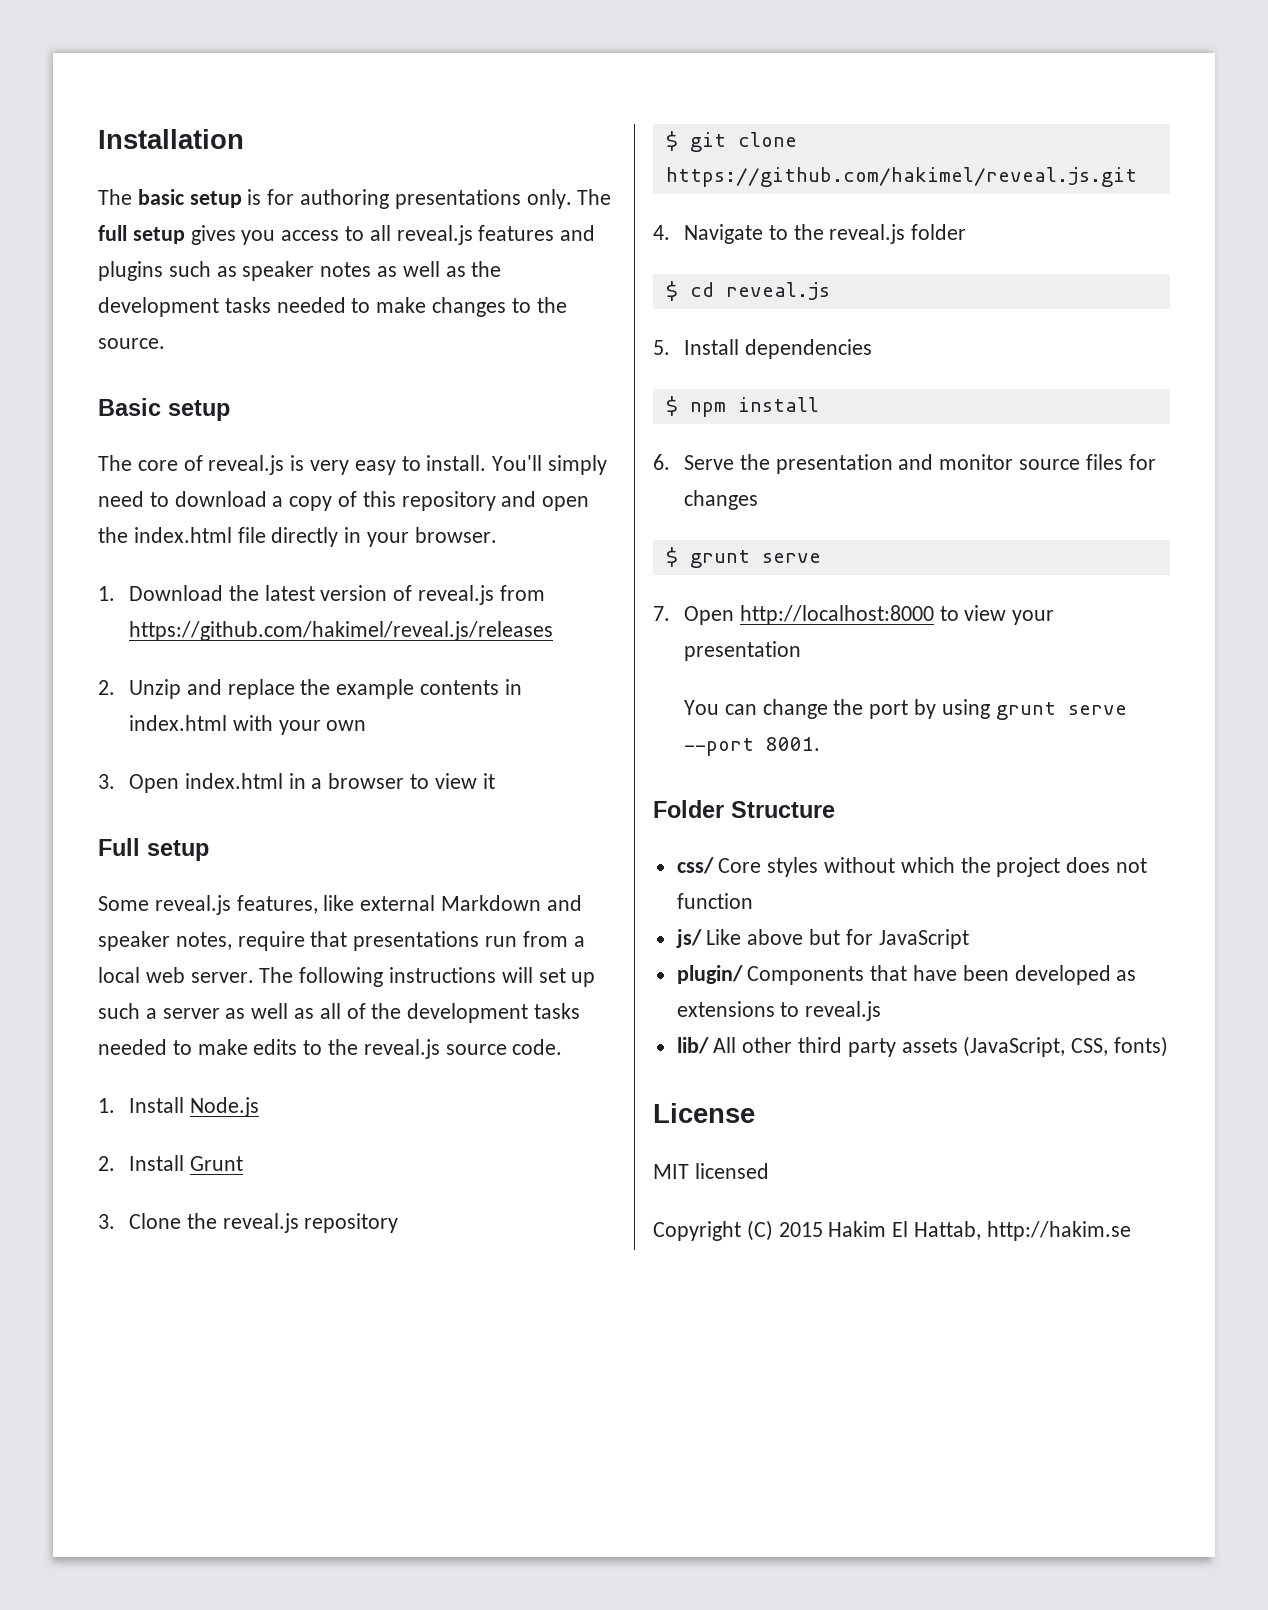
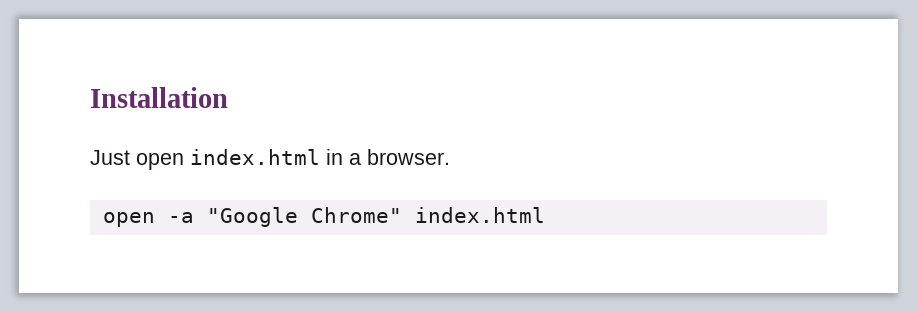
- The basic setup is for authoring presentations only. The full setup gives you access to all reveal.js features and plugins such as speaker notes as well as the development tasks needed to make changes to the source.
- Basic setup
- The core of reveal.js is very easy to install. You'll simply need to download a copy of this repository and open the index.html file directly in your browser.
- 1. Download the latest version of reveal.js from https://github.com/hakimel/reveal.js/releases
- 2. Unzip and replace the example contents in index.html with your own
- 3. Open index.html in a browser to view it
- Full setup
- Some reveal.js features, like external Markdown and speaker notes, require that presentations run from a local web server. The following instructions will set up such a server as well as all of the development tasks needed to make edits to the reveal.js source code.
- 1. Install Node.js
- 2. Install Grunt
- 3. Clone the reveal.js repository
- $ git clone https://github.com/hakimel/reveal.js.git
- 4. Navigate to the reveal.js folder
- $ cd reveal.js
- 5. Install dependencies
- $ npm install
- 6. Serve the presentation and monitor source files for changes
- $ grunt serve
- 7. Open http://localhost:8000 to view your presentation
- You can change the port by using grunt serve --port 8001.
- Folder Structure
- css/ Core styles without which the project does not function
- js/ Like above but for JavaScript
- plugin/ Components that have been developed as extensions to reveal.js
- lib/ All other third party assets (JavaScript, CSS, fonts)
- License
- MIT licensed
- Copyright (C) 2015 Hakim El Hattab, http://hakim.se
+ Just open index.html in a browser.
+ open -a "Google Chrome" index.html

